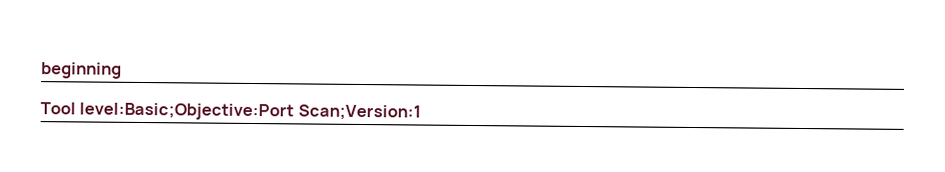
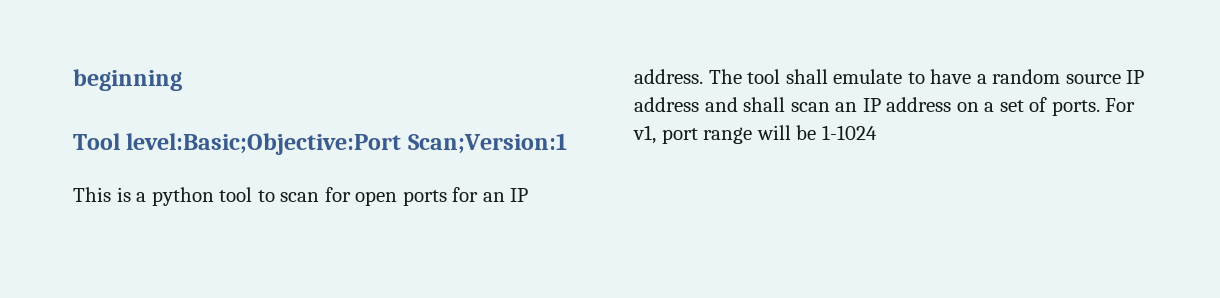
+ This is a python tool to scan for open ports for an IP address. The tool shall emulate to have a random source IP address and shall scan an IP address on a set of ports. For v1, port range will be 1-1024

